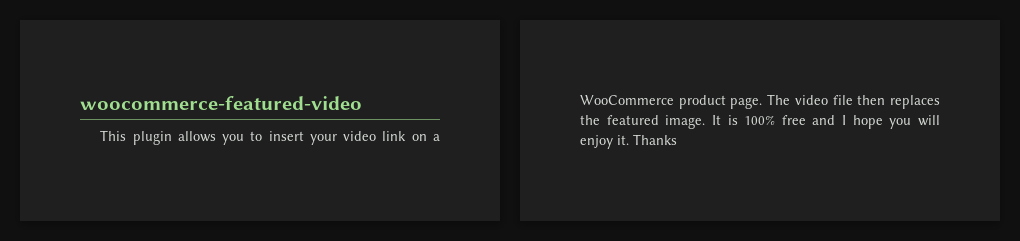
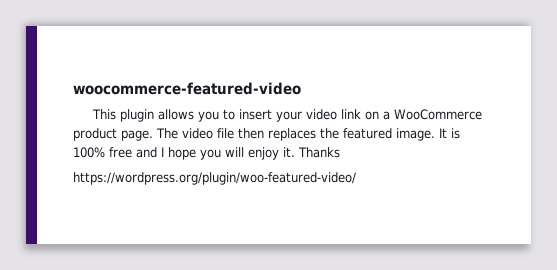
+ https://wordpress.org/plugin/woo-featured-video/

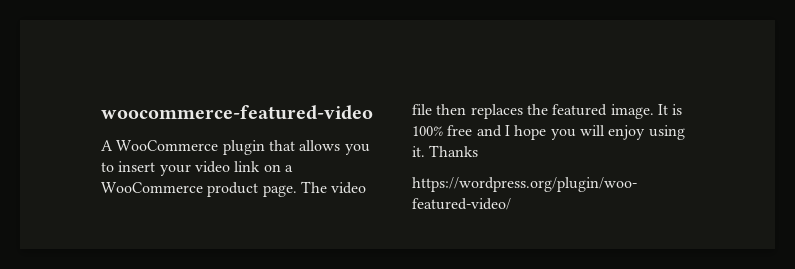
- This plugin allows you to insert your video link on a WooCommerce product page.
+ A WooCommerce plugin that allows you to insert your video link on a WooCommerce product page.
- It is 100% free and I hope you will enjoy it.
+ It is 100% free and I hope you will enjoy using it.

